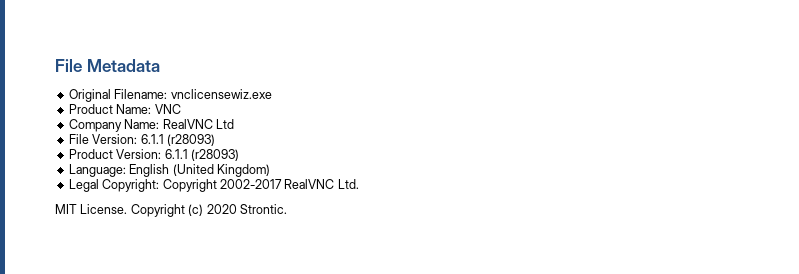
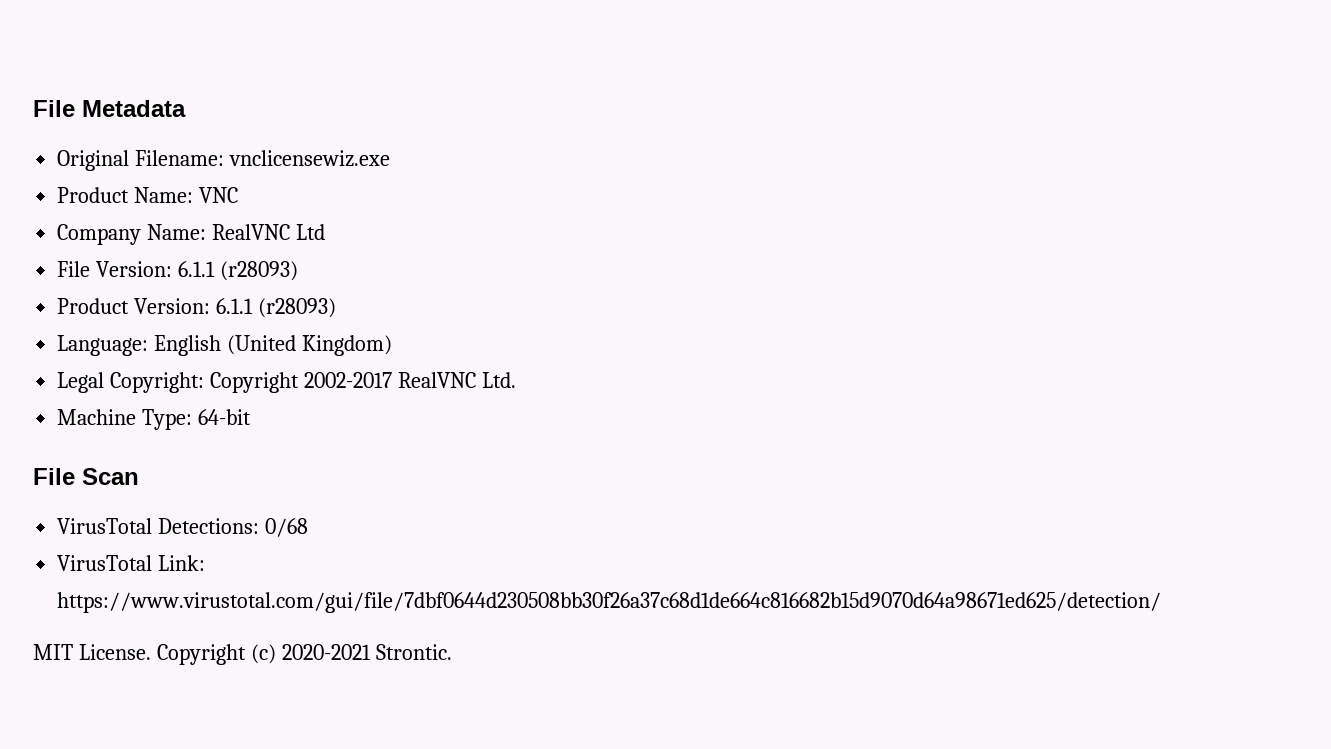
+ Machine Type: 64-bit
+ File Scan
+ VirusTotal Detections: 0/68
+ VirusTotal Link: https://www.virustotal.com/gui/file/7dbf0644d230508bb30f26a37c68d1de664c816682b15d9070d64a98671ed625/detection/
- Copyright (c) 2020 Strontic.
+ Copyright (c) 2020-2021 Strontic.

